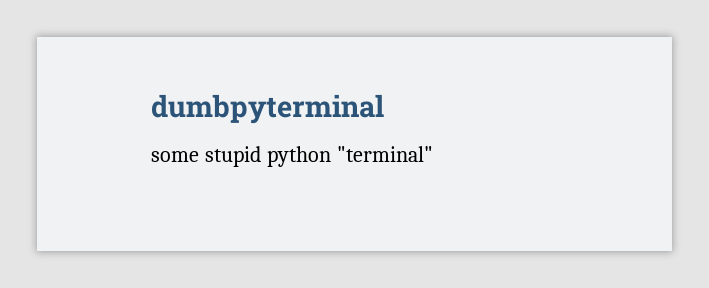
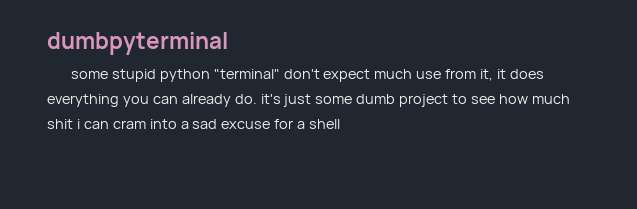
- some stupid python "terminal"
+ some stupid python "terminal" don't expect much use from it, it does everything you can already do. it's just some dumb project to see how much shit i can cram into a sad excuse for a shell

